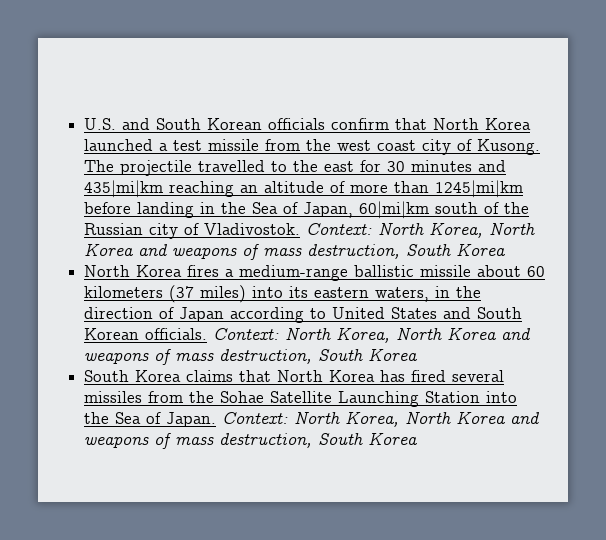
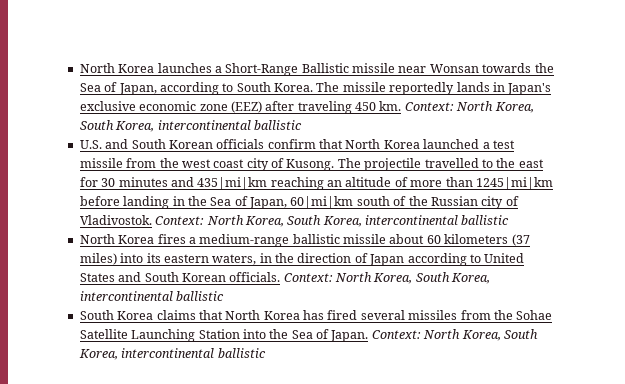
+ North Korea launches a Short-Range Ballistic missile near Wonsan towards the Sea of Japan, according to South Korea. The missile reportedly lands in Japan's exclusive economic zone (EEZ) after traveling 450 km. Context: North Korea, South Korea, intercontinental ballistic
- The projectile travelled to the east for 30 minutes and 435|mi|km reaching an altitude of more than 1245|mi|km before landing in the Sea of Japan, 60|mi|km south of the Russian city of Vladivostok. Context: North Korea, North Korea and weapons of mass destruction, South Korea
+ The projectile travelled to the east for 30 minutes and 435|mi|km reaching an altitude of more than 1245|mi|km before landing in the Sea of Japan, 60|mi|km south of the Russian city of Vladivostok. Context: North Korea, South Korea, intercontinental ballistic
- North Korea fires a medium-range ballistic missile about 60 kilometers (37 miles) into its eastern waters, in the direction of Japan according to United States and South Korean officials. Context: North Korea, North Korea and weapons of mass destruction, South Korea
+ North Korea fires a medium-range ballistic missile about 60 kilometers (37 miles) into its eastern waters, in the direction of Japan according to United States and South Korean officials. Context: North Korea, South Korea, intercontinental ballistic
- South Korea claims that North Korea has fired several missiles from the Sohae Satellite Launching Station into the Sea of Japan. Context: North Korea, North Korea and weapons of mass destruction, South Korea
+ South Korea claims that North Korea has fired several missiles from the Sohae Satellite Launching Station into the Sea of Japan. Context: North Korea, South Korea, intercontinental ballistic

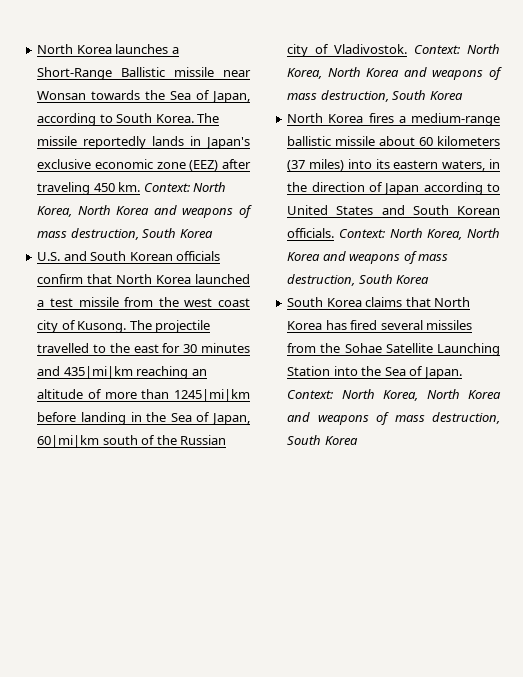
- The missile reportedly lands in Japan's exclusive economic zone (EEZ) after traveling 450 km. Context: North Korea, South Korea, intercontinental ballistic
+ The missile reportedly lands in Japan's exclusive economic zone (EEZ) after traveling 450 km. Context: North Korea, North Korea and weapons of mass destruction, South Korea
- The projectile travelled to the east for 30 minutes and 435|mi|km reaching an altitude of more than 1245|mi|km before landing in the Sea of Japan, 60|mi|km south of the Russian city of Vladivostok. Context: North Korea, South Korea, intercontinental ballistic
+ The projectile travelled to the east for 30 minutes and 435|mi|km reaching an altitude of more than 1245|mi|km before landing in the Sea of Japan, 60|mi|km south of the Russian city of Vladivostok. Context: North Korea, North Korea and weapons of mass destruction, South Korea
- North Korea fires a medium-range ballistic missile about 60 kilometers (37 miles) into its eastern waters, in the direction of Japan according to United States and South Korean officials. Context: North Korea, South Korea, intercontinental ballistic
+ North Korea fires a medium-range ballistic missile about 60 kilometers (37 miles) into its eastern waters, in the direction of Japan according to United States and South Korean officials. Context: North Korea, North Korea and weapons of mass destruction, South Korea
- South Korea claims that North Korea has fired several missiles from the Sohae Satellite Launching Station into the Sea of Japan. Context: North Korea, South Korea, intercontinental ballistic
+ South Korea claims that North Korea has fired several missiles from the Sohae Satellite Launching Station into the Sea of Japan. Context: North Korea, North Korea and weapons of mass destruction, South Korea

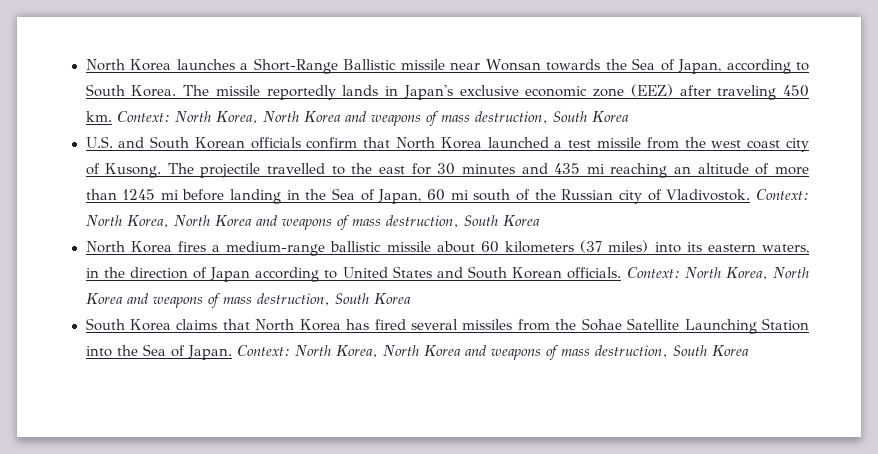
- The projectile travelled to the east for 30 minutes and 435|mi|km reaching an altitude of more than 1245|mi|km before landing in the Sea of Japan, 60|mi|km south of the Russian city of Vladivostok.
+ The projectile travelled to the east for 30 minutes and 435 mi reaching an altitude of more than 1245 mi before landing in the Sea of Japan, 60 mi south of the Russian city of Vladivostok.

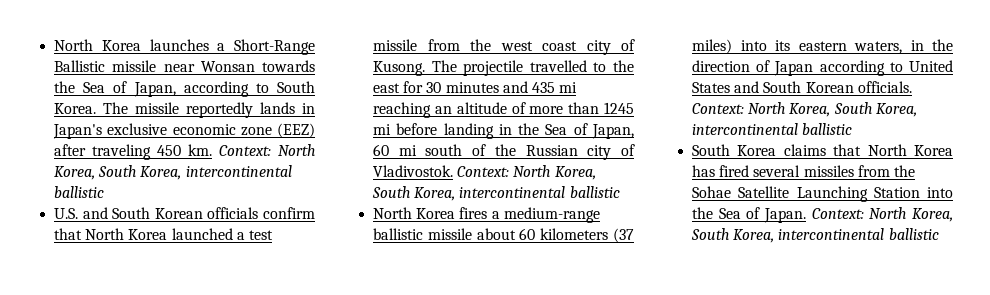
- The missile reportedly lands in Japan's exclusive economic zone (EEZ) after traveling 450 km. Context: North Korea, North Korea and weapons of mass destruction, South Korea
+ The missile reportedly lands in Japan's exclusive economic zone (EEZ) after traveling 450 km. Context: North Korea, South Korea, intercontinental ballistic
- The projectile travelled to the east for 30 minutes and 435 mi reaching an altitude of more than 1245 mi before landing in the Sea of Japan, 60 mi south of the Russian city of Vladivostok. Context: North Korea, North Korea and weapons of mass destruction, South Korea
+ The projectile travelled to the east for 30 minutes and 435 mi reaching an altitude of more than 1245 mi before landing in the Sea of Japan, 60 mi south of the Russian city of Vladivostok. Context: North Korea, South Korea, intercontinental ballistic
- North Korea fires a medium-range ballistic missile about 60 kilometers (37 miles) into its eastern waters, in the direction of Japan according to United States and South Korean officials. Context: North Korea, North Korea and weapons of mass destruction, South Korea
+ North Korea fires a medium-range ballistic missile about 60 kilometers (37 miles) into its eastern waters, in the direction of Japan according to United States and South Korean officials. Context: North Korea, South Korea, intercontinental ballistic
- South Korea claims that North Korea has fired several missiles from the Sohae Satellite Launching Station into the Sea of Japan. Context: North Korea, North Korea and weapons of mass destruction, South Korea
+ South Korea claims that North Korea has fired several missiles from the Sohae Satellite Launching Station into the Sea of Japan. Context: North Korea, South Korea, intercontinental ballistic

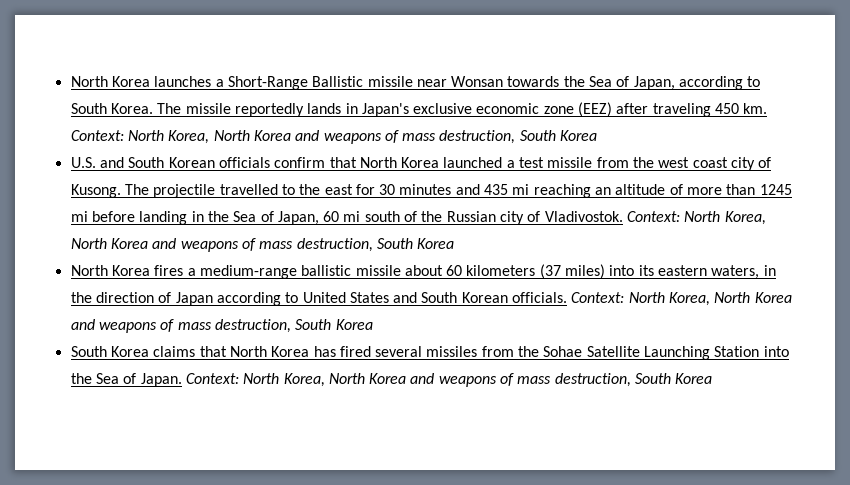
- The missile reportedly lands in Japan's exclusive economic zone (EEZ) after traveling 450 km. Context: North Korea, South Korea, intercontinental ballistic
+ The missile reportedly lands in Japan's exclusive economic zone (EEZ) after traveling 450 km. Context: North Korea, North Korea and weapons of mass destruction, South Korea
- The projectile travelled to the east for 30 minutes and 435 mi reaching an altitude of more than 1245 mi before landing in the Sea of Japan, 60 mi south of the Russian city of Vladivostok. Context: North Korea, South Korea, intercontinental ballistic
+ The projectile travelled to the east for 30 minutes and 435 mi reaching an altitude of more than 1245 mi before landing in the Sea of Japan, 60 mi south of the Russian city of Vladivostok. Context: North Korea, North Korea and weapons of mass destruction, South Korea
- North Korea fires a medium-range ballistic missile about 60 kilometers (37 miles) into its eastern waters, in the direction of Japan according to United States and South Korean officials. Context: North Korea, South Korea, intercontinental ballistic
+ North Korea fires a medium-range ballistic missile about 60 kilometers (37 miles) into its eastern waters, in the direction of Japan according to United States and South Korean officials. Context: North Korea, North Korea and weapons of mass destruction, South Korea
- South Korea claims that North Korea has fired several missiles from the Sohae Satellite Launching Station into the Sea of Japan. Context: North Korea, South Korea, intercontinental ballistic
+ South Korea claims that North Korea has fired several missiles from the Sohae Satellite Launching Station into the Sea of Japan. Context: North Korea, North Korea and weapons of mass destruction, South Korea

